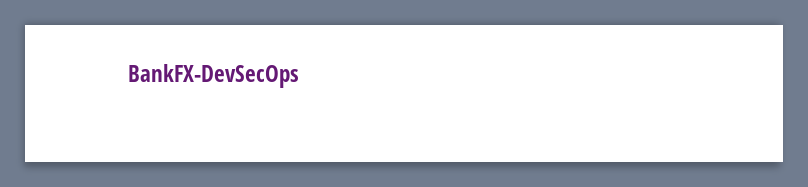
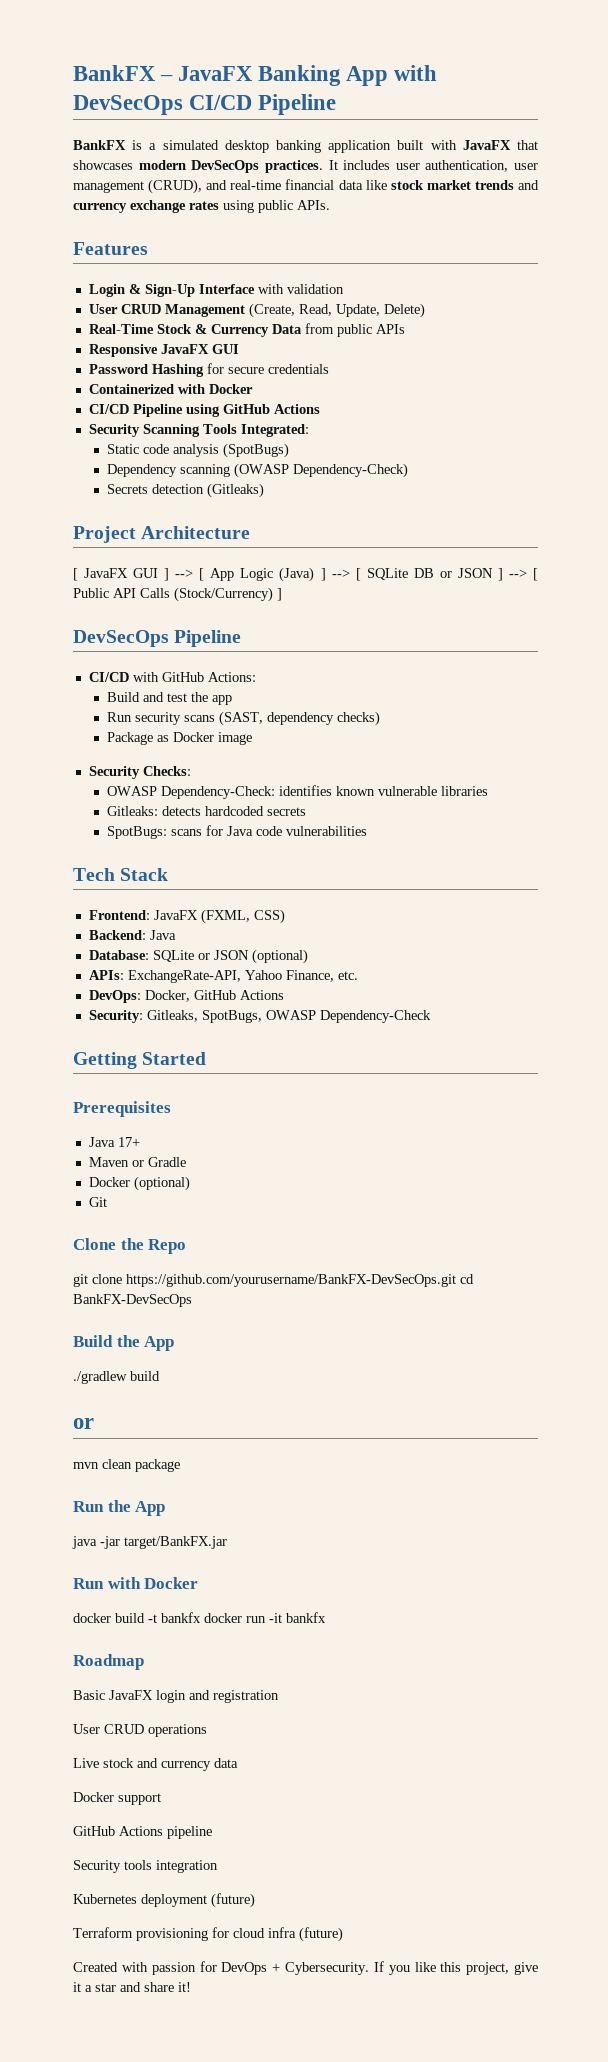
- BankFX-DevSecOps
+ BankFX – JavaFX Banking App with DevSecOps CI/CD Pipeline
+ BankFX is a simulated desktop banking application built with JavaFX that showcases modern DevSecOps practices. It includes user authentication, user management (CRUD), and real-time financial data like stock market trends and currency exchange rates using public APIs.
+ Features
+ Login & Sign-Up Interface with validation
+ User CRUD Management (Create, Read, Update, Delete)
+ Real-Time Stock & Currency Data from public APIs
+ Responsive JavaFX GUI
+ Password Hashing for secure credentials
+ Containerized with Docker
+ CI/CD Pipeline using GitHub Actions
+ Security Scanning Tools Integrated:
+ Static code analysis (SpotBugs)
+ Dependency scanning (OWASP Dependency-Check)
+ Secrets detection (Gitleaks)
+ Project Architecture
+ [ JavaFX GUI ] --> [ App Logic (Java) ] --> [ SQLite DB or JSON ] --> [ Public API Calls (Stock/Currency) ]
+ DevSecOps Pipeline
+ CI/CD with GitHub Actions:
+ Build and test the app
+ Run security scans (SAST, dependency checks)
+ Package as Docker image
+ Security Checks:
+ OWASP Dependency-Check: identifies known vulnerable libraries
+ Gitleaks: detects hardcoded secrets
+ SpotBugs: scans for Java code vulnerabilities
+ Tech Stack
+ Frontend: JavaFX (FXML, CSS)
+ Backend: Java
+ Database: SQLite or JSON (optional)
+ APIs: ExchangeRate-API, Yahoo Finance, etc.
+ DevOps: Docker, GitHub Actions
+ Security: Gitleaks, SpotBugs, OWASP Dependency-Check
+ Getting Started
+ Prerequisites
+ Java 17+
+ Maven or Gradle
+ Docker (optional)
+ Git
+ Clone the Repo
+ git clone https://github.com/yourusername/BankFX-DevSecOps.git cd BankFX-DevSecOps
+ Build the App
+ ./gradlew build
+ or
+ mvn clean package
+ Run the App
+ java -jar target/BankFX.jar
+ Run with Docker
+ docker build -t bankfx docker run -it bankfx
+ Roadmap
+ Basic JavaFX login and registration
+ User CRUD operations
+ Live stock and currency data
+ Docker support
+ GitHub Actions pipeline
+ Security tools integration
+ Kubernetes deployment (future)
+ Terraform provisioning for cloud infra (future)
+ Created with passion for DevOps + Cybersecurity. If you like this project, give it a star and share it!

